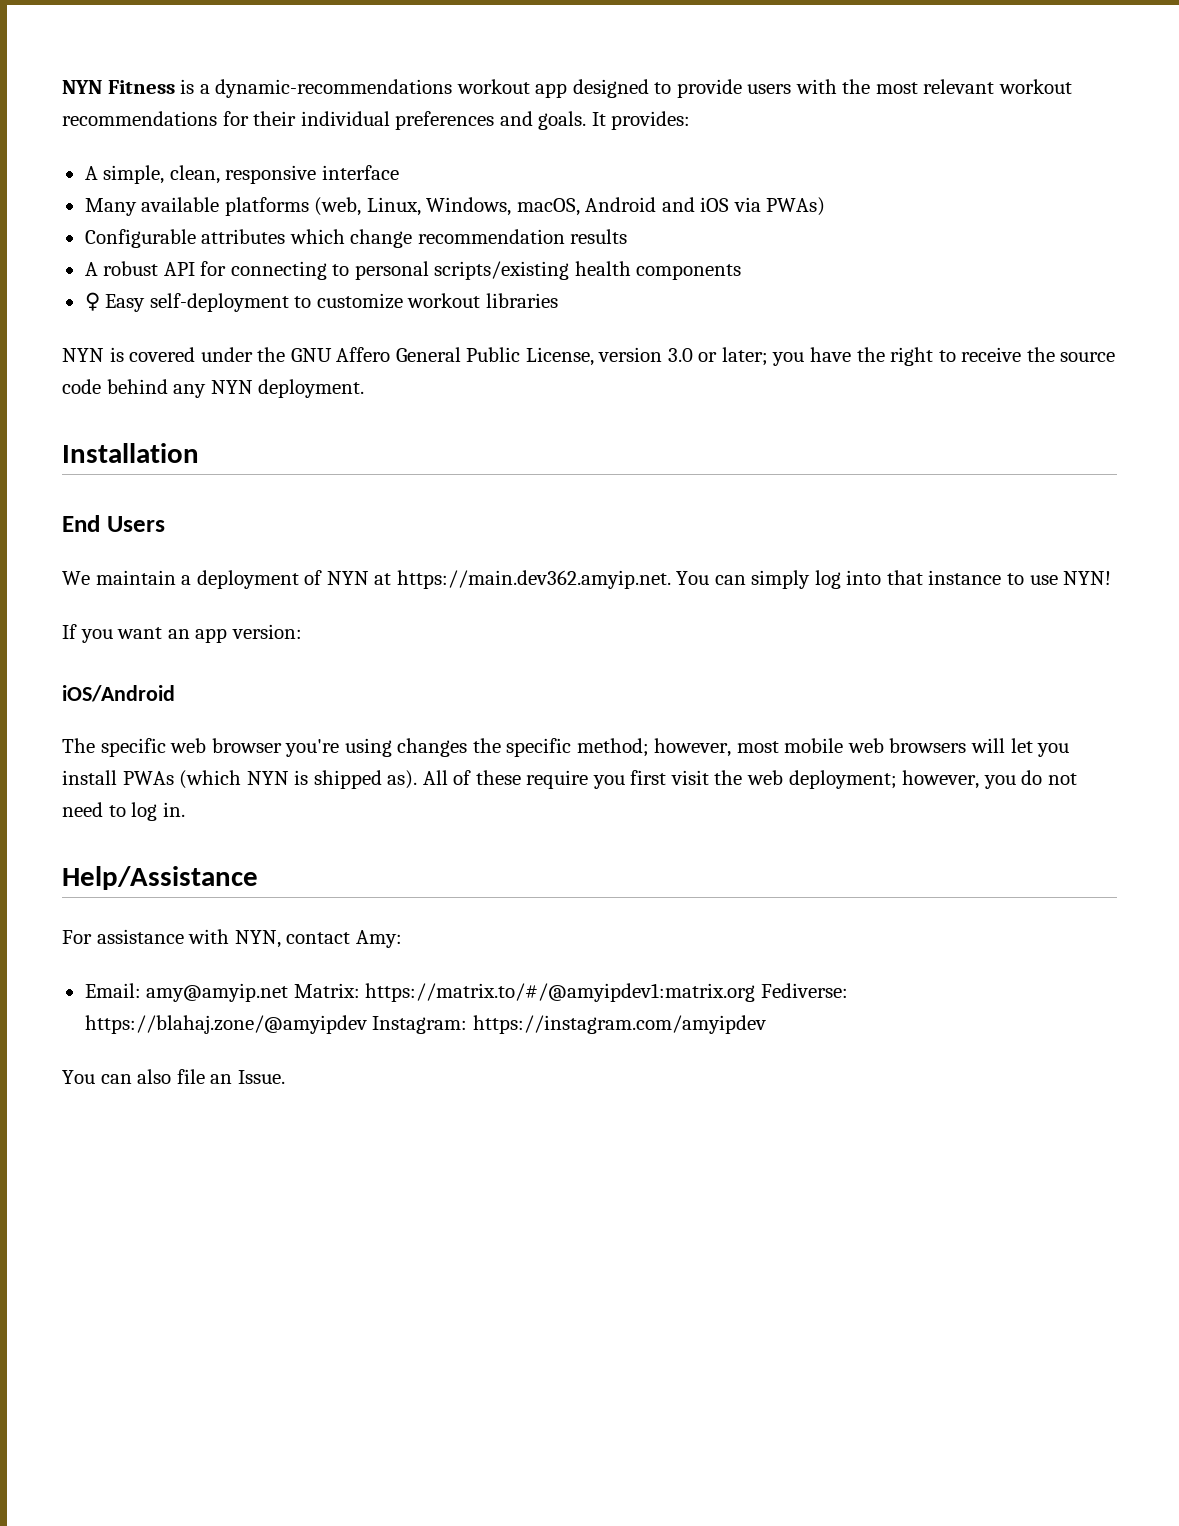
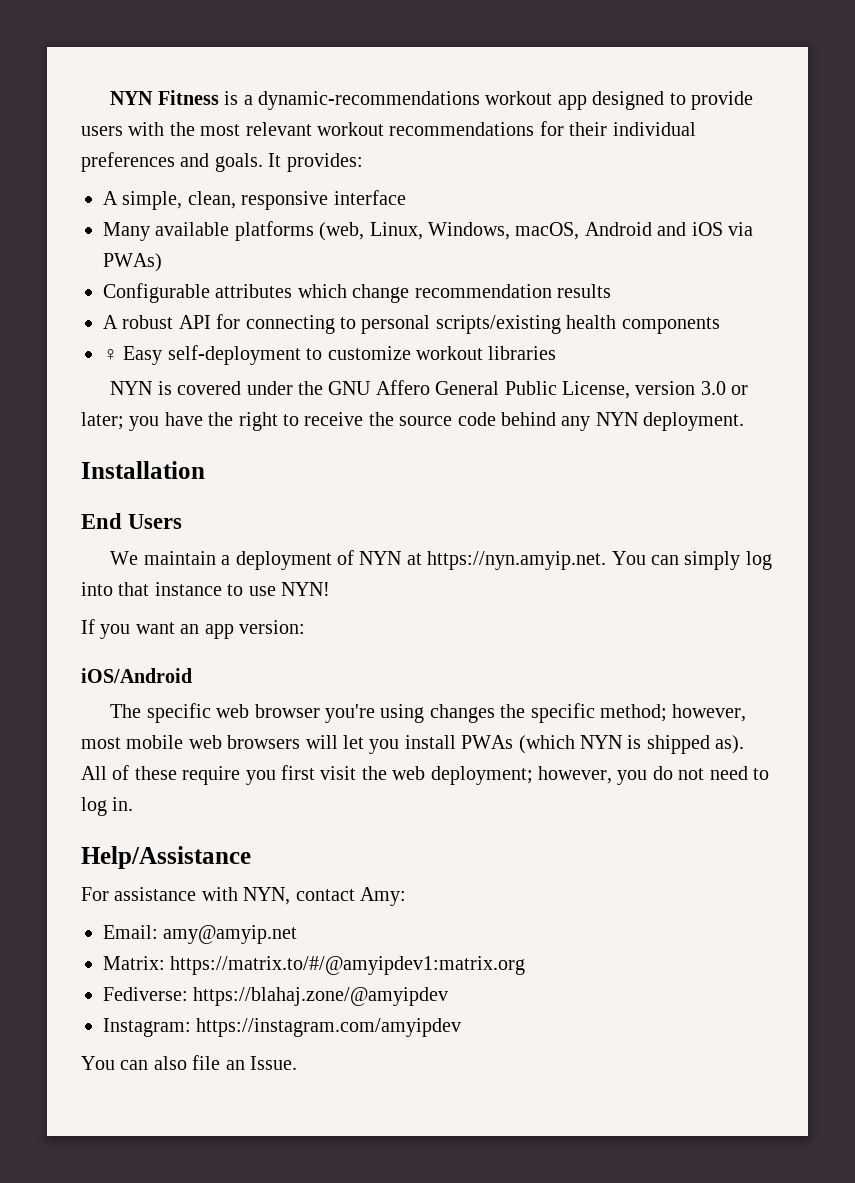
- We maintain a deployment of NYN at https://main.dev362.amyip.net. You can simply log into that instance to use NYN!
+ We maintain a deployment of NYN at https://nyn.amyip.net. You can simply log into that instance to use NYN!
- Email: amy@amyip.net Matrix: https://matrix.to/#/@amyipdev1:matrix.org Fediverse: https://blahaj.zone/@amyipdev Instagram: https://instagram.com/amyipdev
+ Email: amy@amyip.net
+ Matrix: https://matrix.to/#/@amyipdev1:matrix.org
+ Fediverse: https://blahaj.zone/@amyipdev
+ Instagram: https://instagram.com/amyipdev

